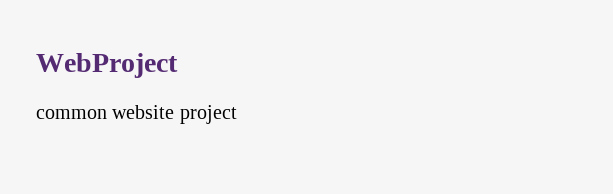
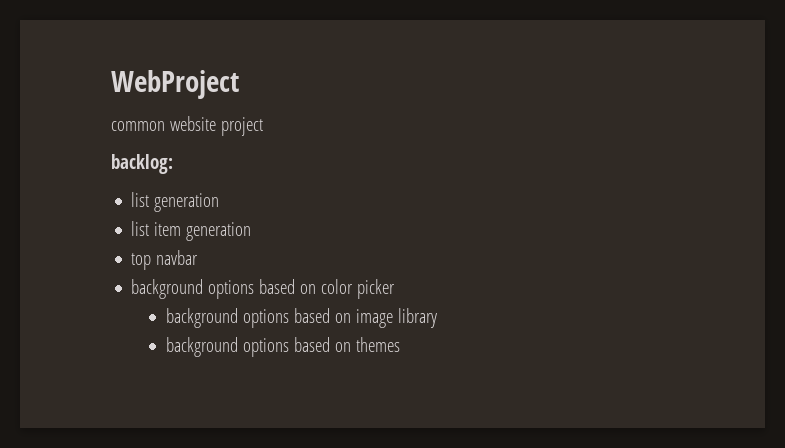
+ backlog:
+ list generation
+ list item generation
+ top navbar
+ background options based on color picker
+ background options based on image library
+ background options based on themes

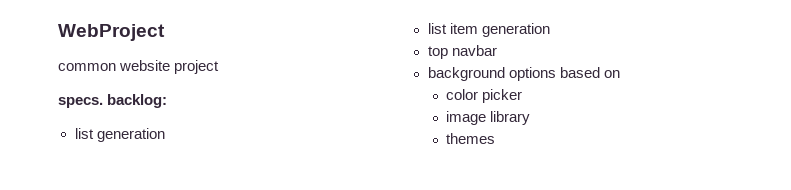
- backlog:
+ specs. backlog:
- background options based on color picker
+ background options based on
+ color picker
- background options based on image library
- background options based on themes
+ image library
+ themes

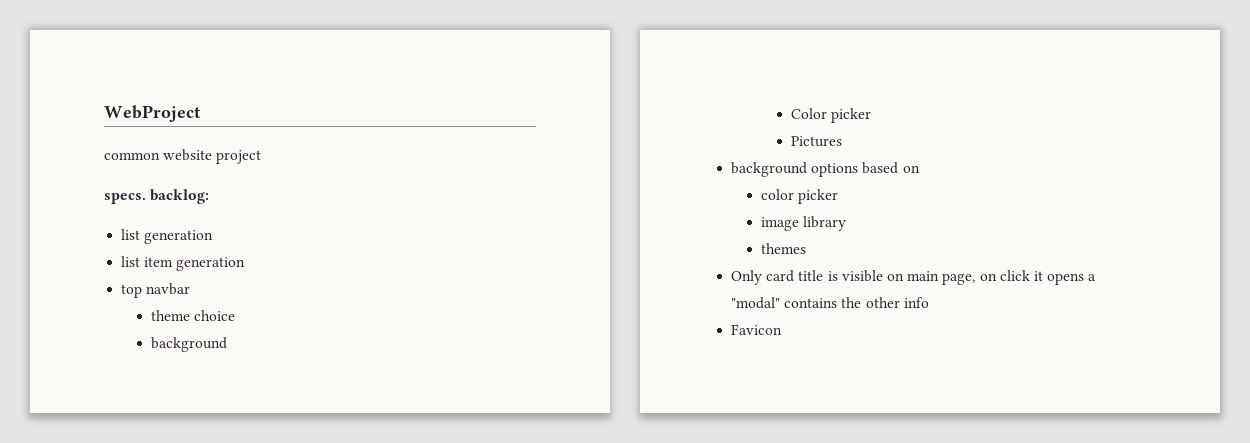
+ theme choice
+ background
+ Color picker
+ Pictures
+ Only card title is visible on main page, on click it opens a "modal" contains the other info
+ Favicon

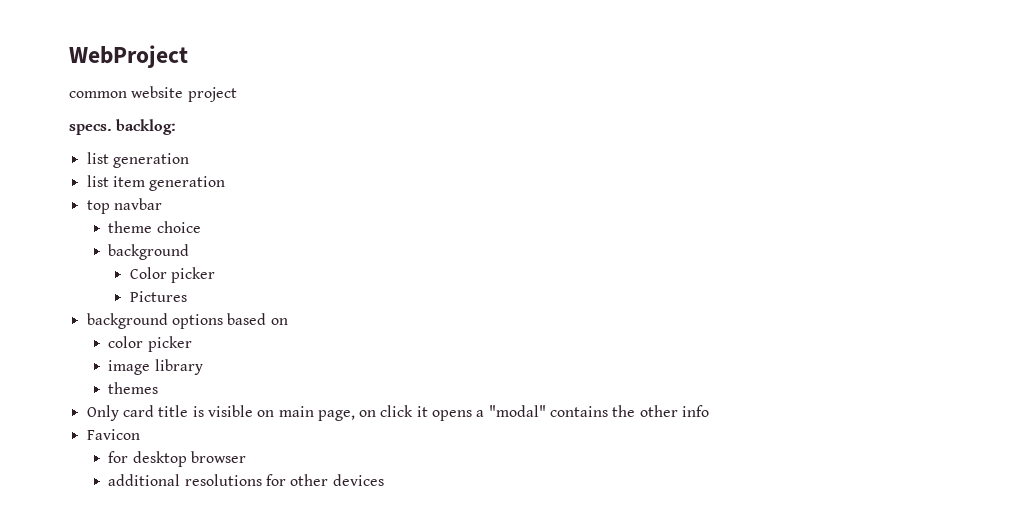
+ for desktop browser
+ additional resolutions for other devices

